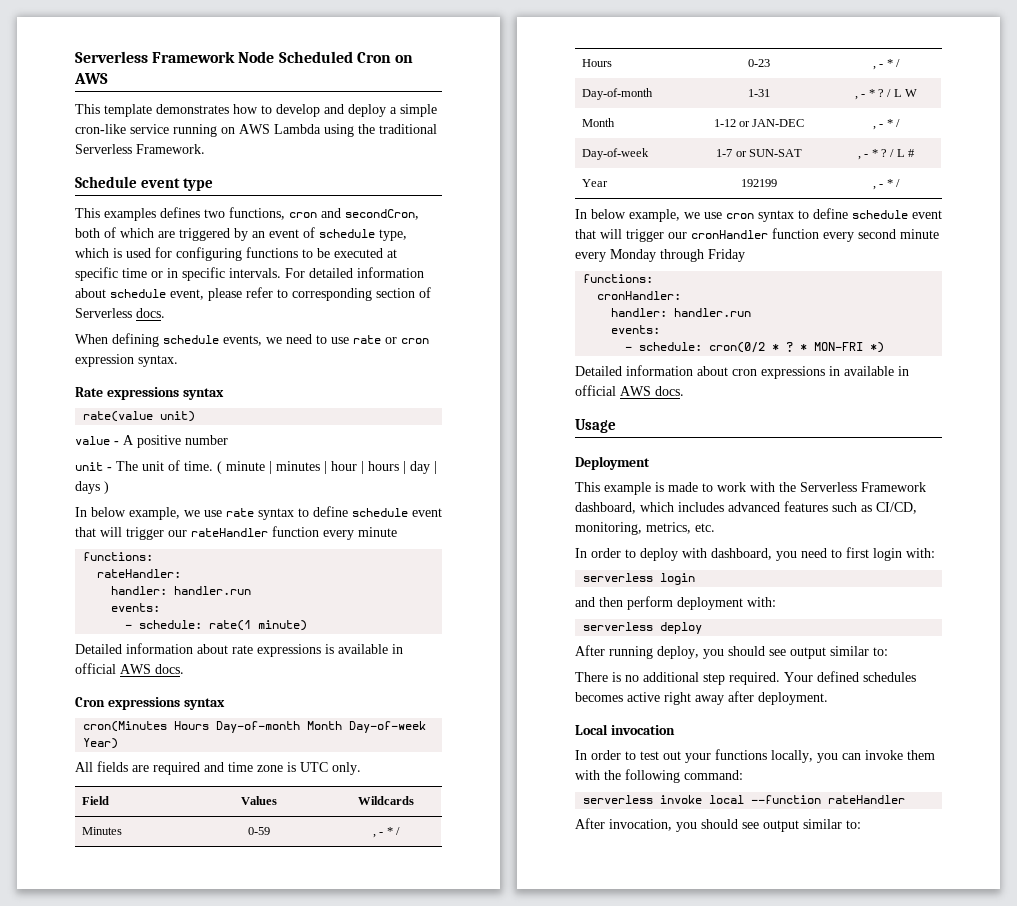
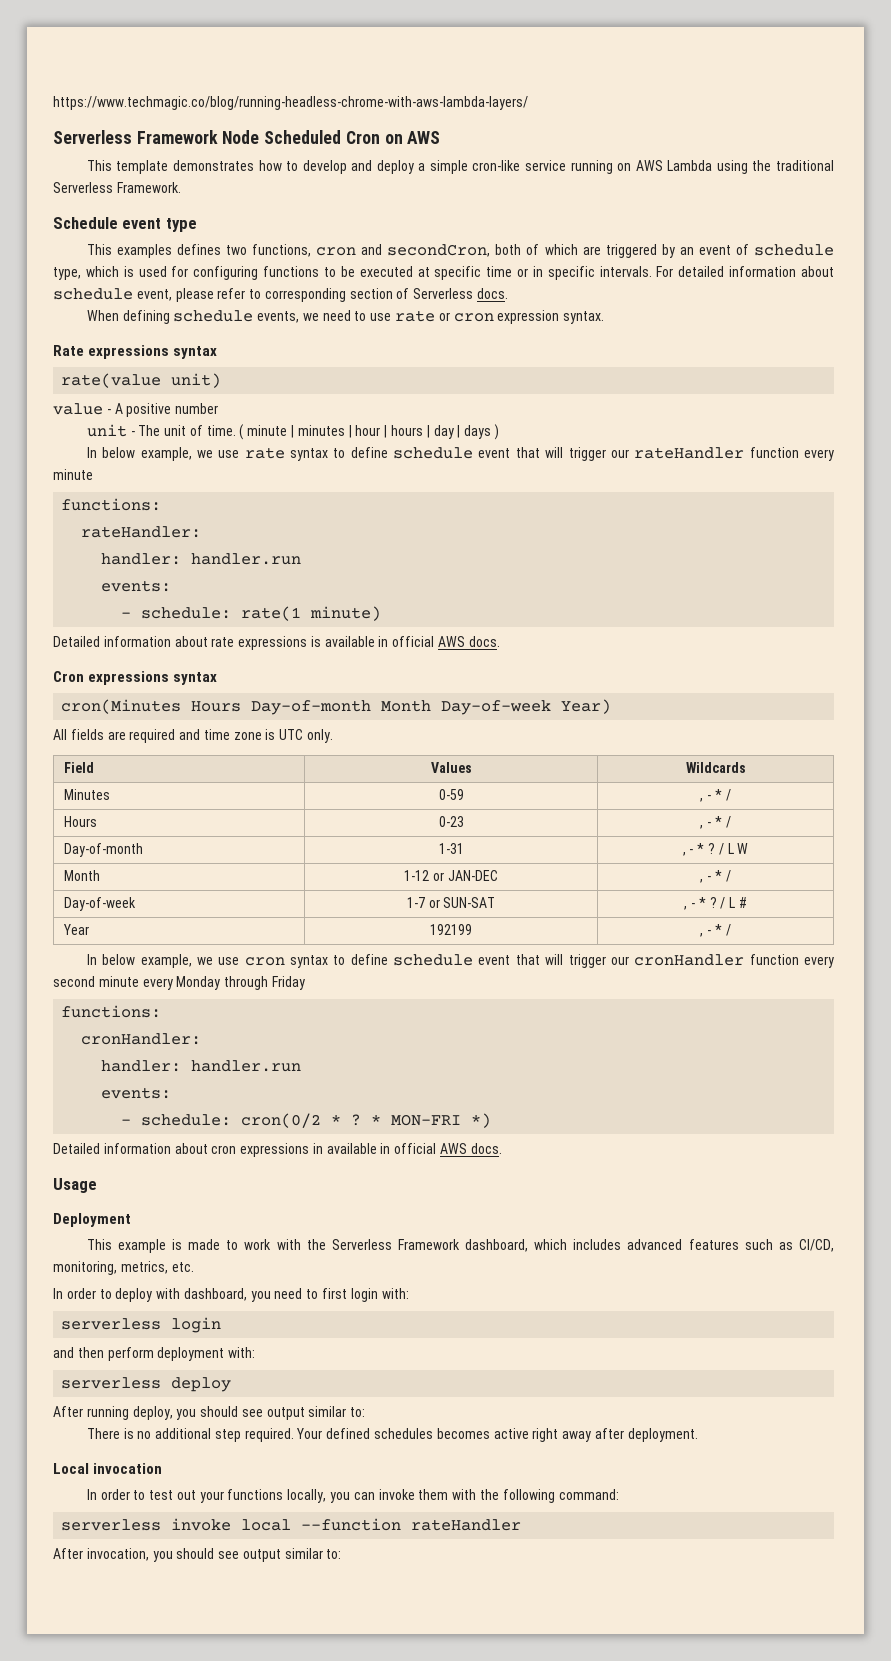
+ https://www.techmagic.co/blog/running-headless-chrome-with-aws-lambda-layers/

